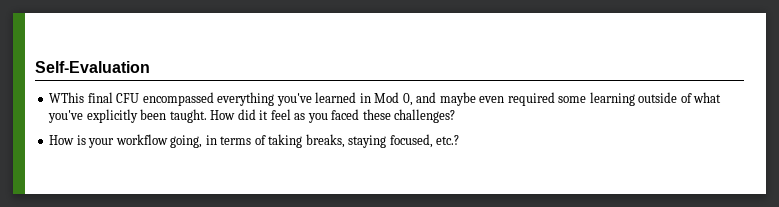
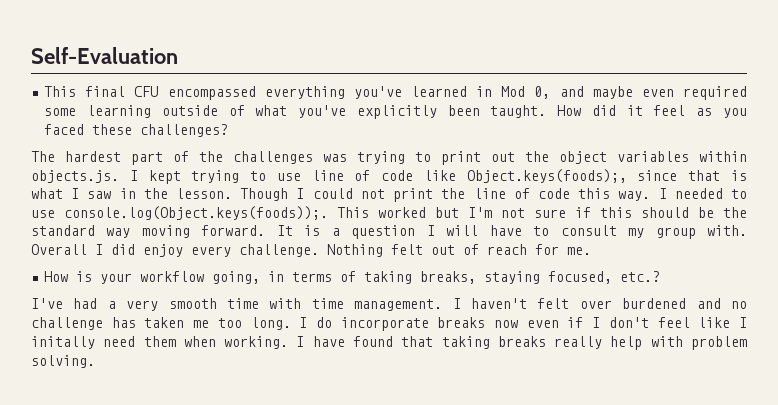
- WThis final CFU encompassed everything you've learned in Mod 0, and maybe even required some learning outside of what you've explicitly been taught.
+ This final CFU encompassed everything you've learned in Mod 0, and maybe even required some learning outside of what you've explicitly been taught.
+ The hardest part of the challenges was trying to print out the object variables within objects.js. I kept trying to use line of code like Object.keys(foods);, since that is what I saw in the lesson. Though I could not print the line of code this way. I needed to use console.log(Object.keys(foods));. This worked but I'm not sure if this should be the standard way moving forward. It is a question I will have to consult my group with. Overall I did enjoy every challenge. Nothing felt out of reach for me.
+ I've had a very smooth time with time management. I haven't felt over burdened and no challenge has taken me too long. I do incorporate breaks now even if I don't feel like I initally need them when working. I have found that taking breaks really help with problem solving.

